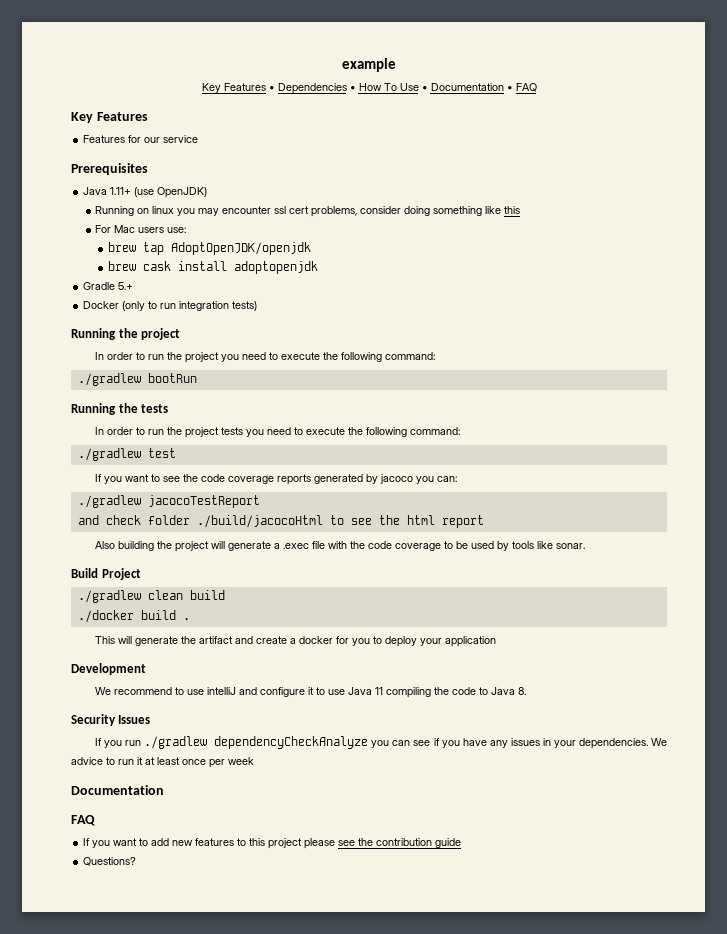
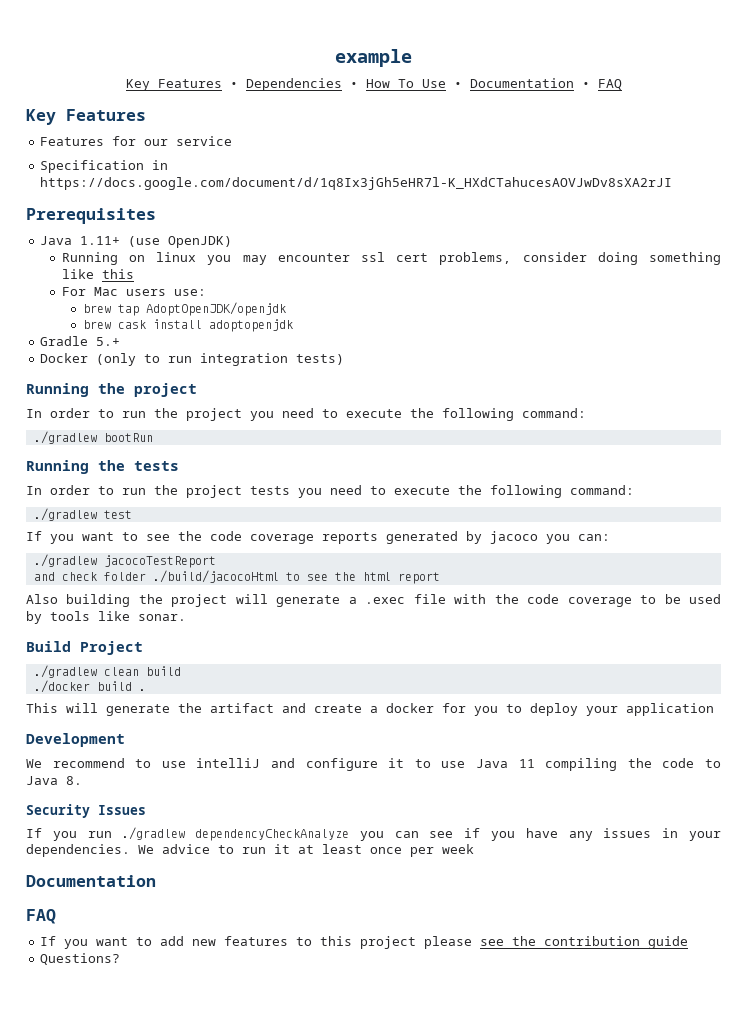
+ Specification in https://docs.google.com/document/d/1q8Ix3jGh5eHR7l-K_HXdCTahucesAOVJwDv8sXA2rJI

